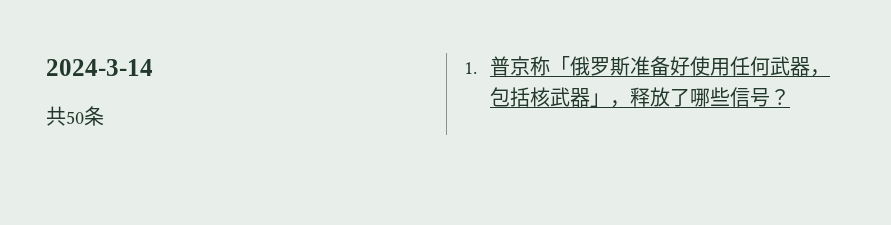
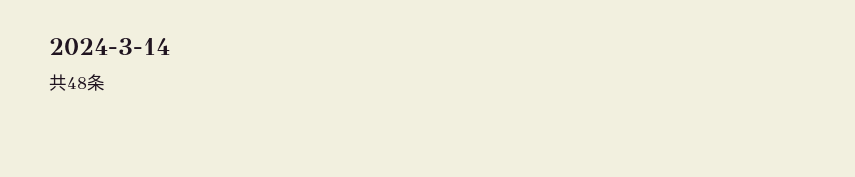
- 共50条
+ 共48条
- 1.普京称「俄罗斯准备好使用任何武器，包括核武器」，释放了哪些信号？

